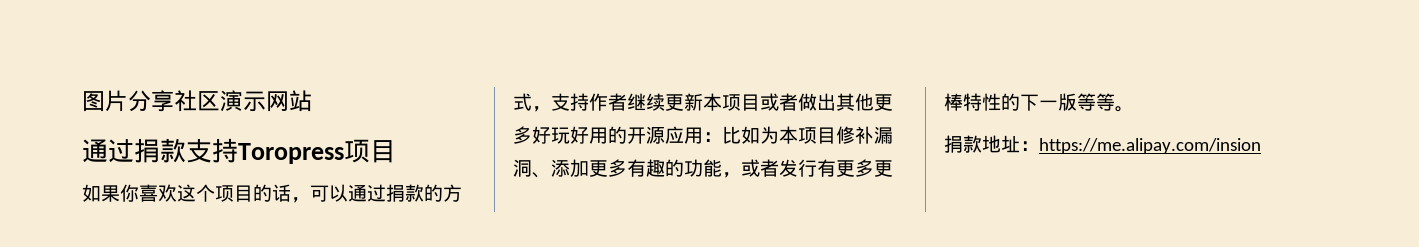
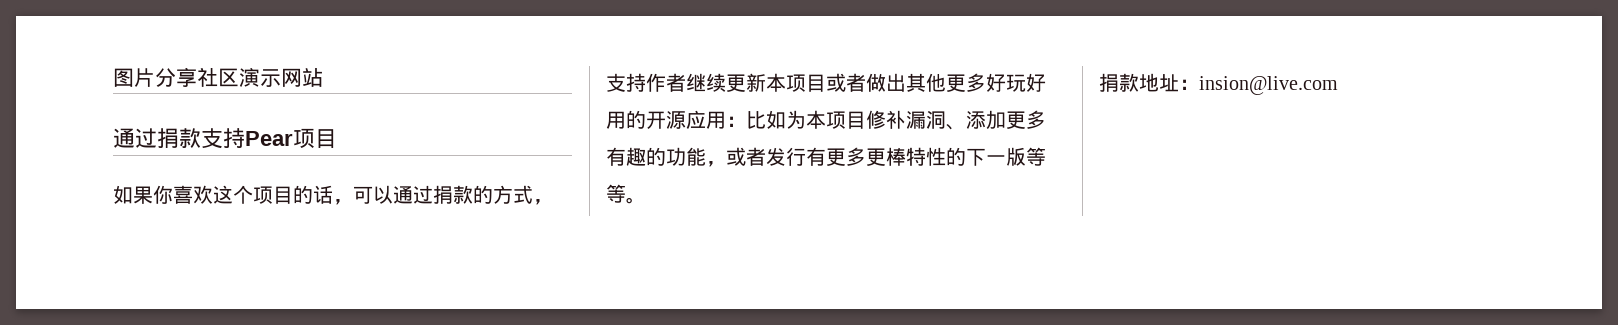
- 通过捐款支持Toropress项目
+ 通过捐款支持Pear项目
- 捐款地址：https://me.alipay.com/insion
+ 捐款地址：insion@live.com

